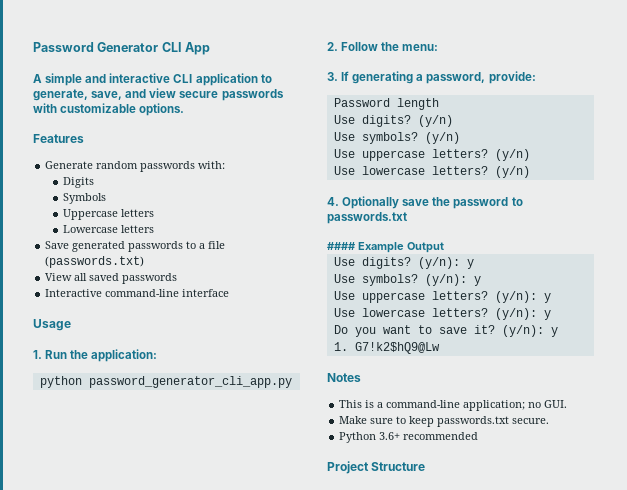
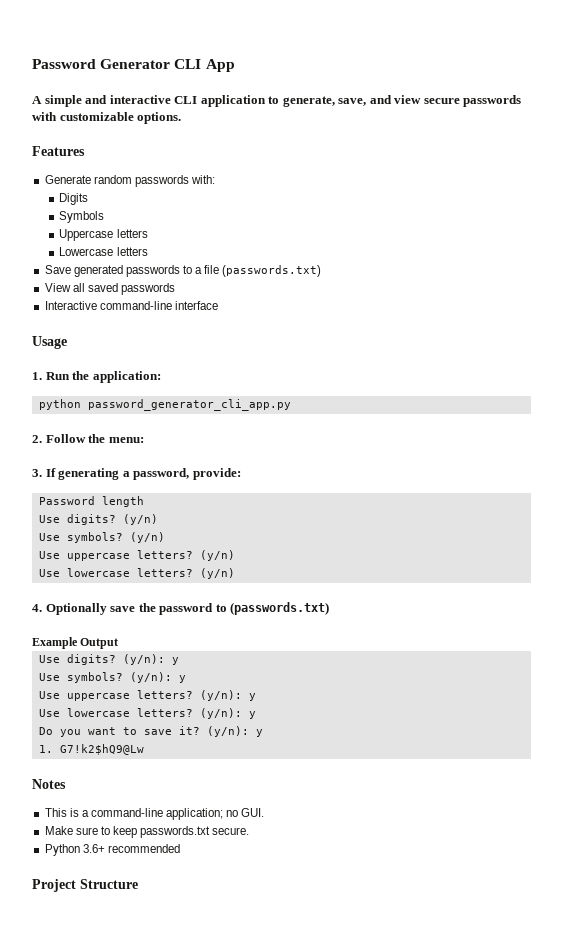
- 4. Optionally save the password to passwords.txt
- #### Example Output
+ 4. Optionally save the password to (passwords.txt)
+ Example Output

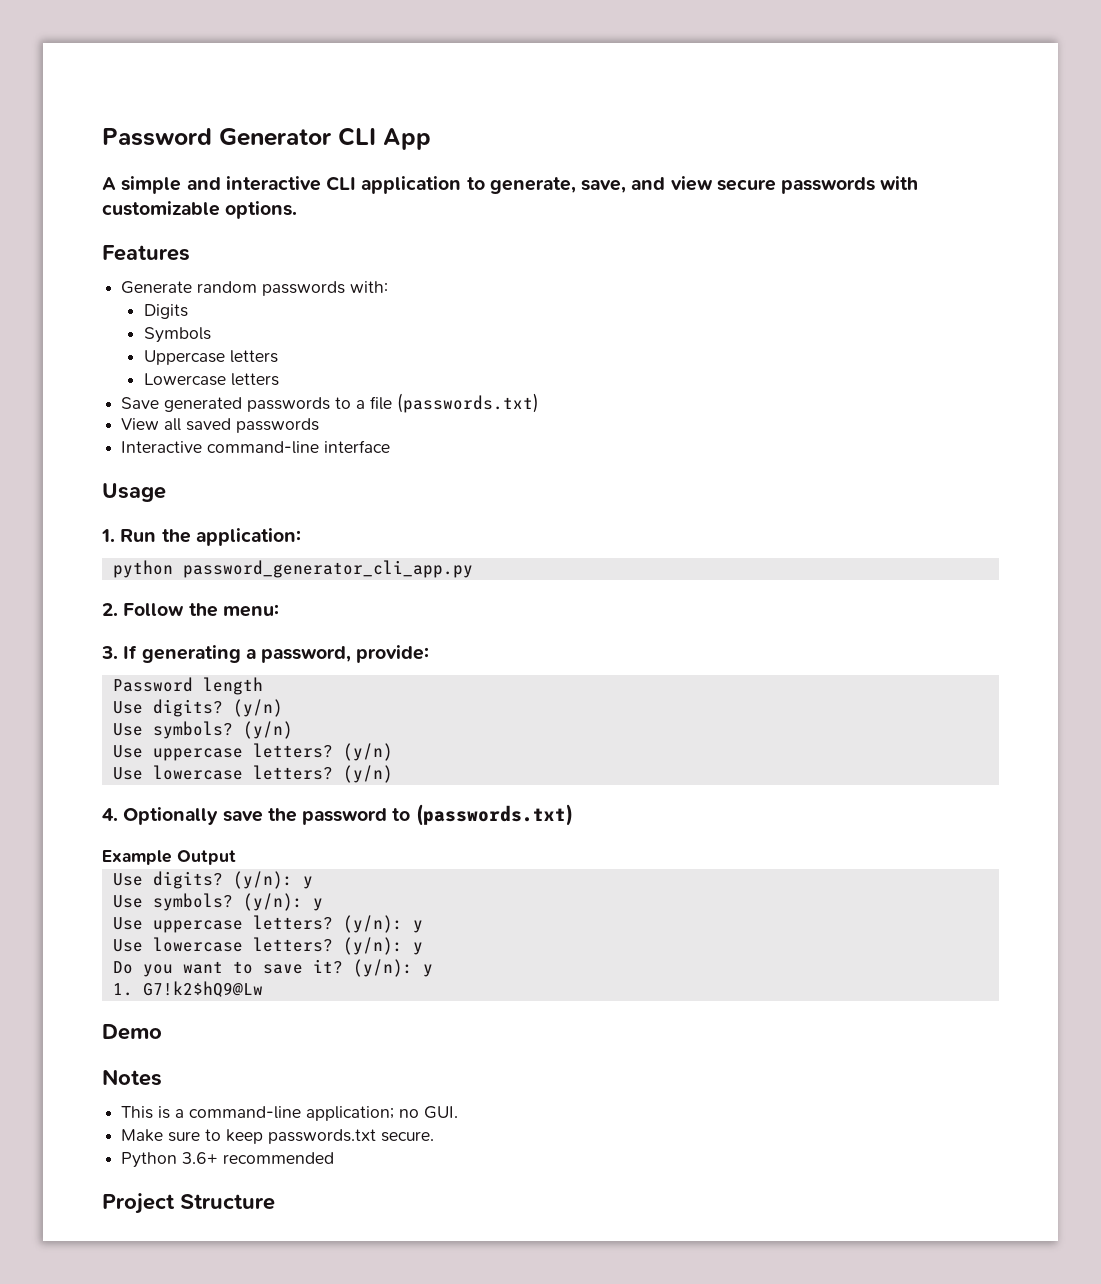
+ Demo

